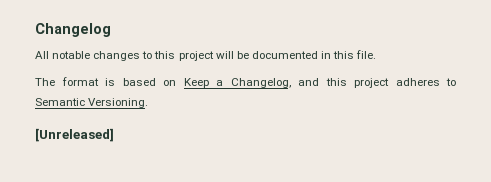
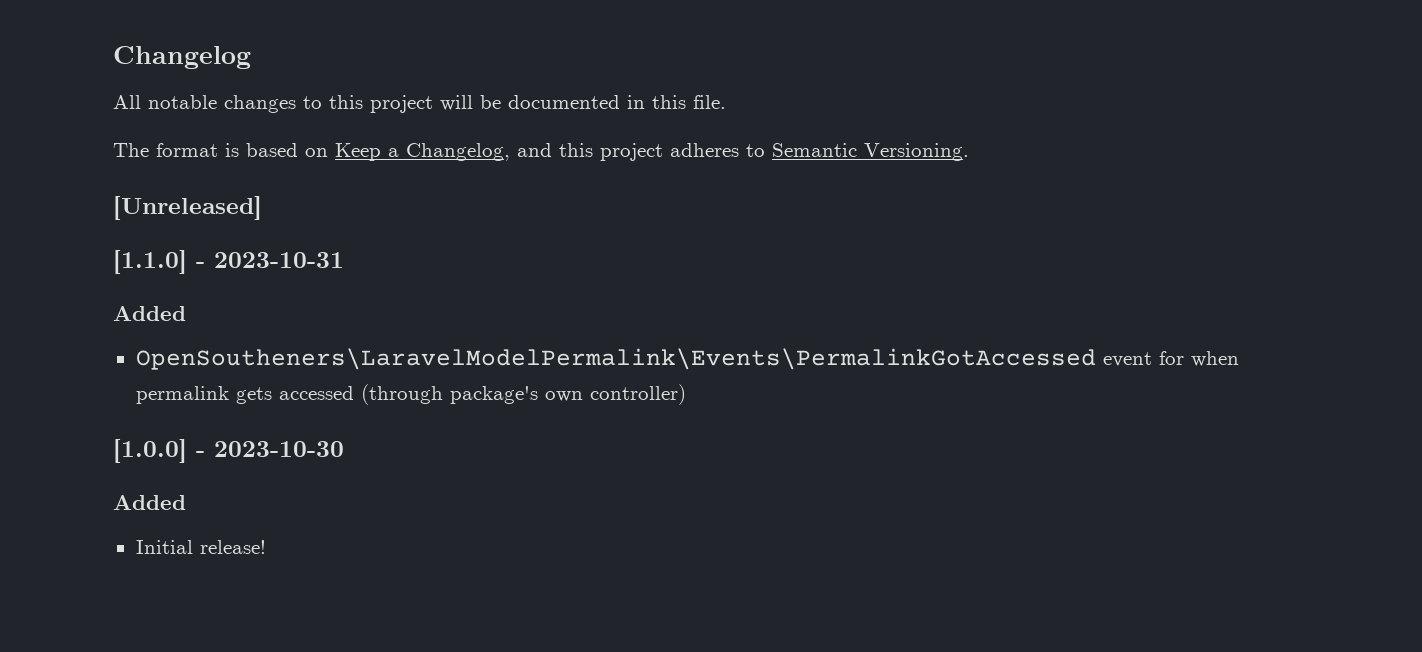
+ [1.1.0] - 2023-10-31
+ Added
+ OpenSoutheners\LaravelModelPermalink\Events\PermalinkGotAccessed event for when permalink gets accessed (through package's own controller)
+ [1.0.0] - 2023-10-30
+ Added
+ Initial release!

